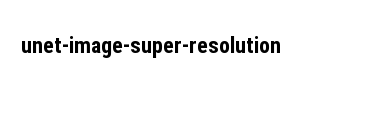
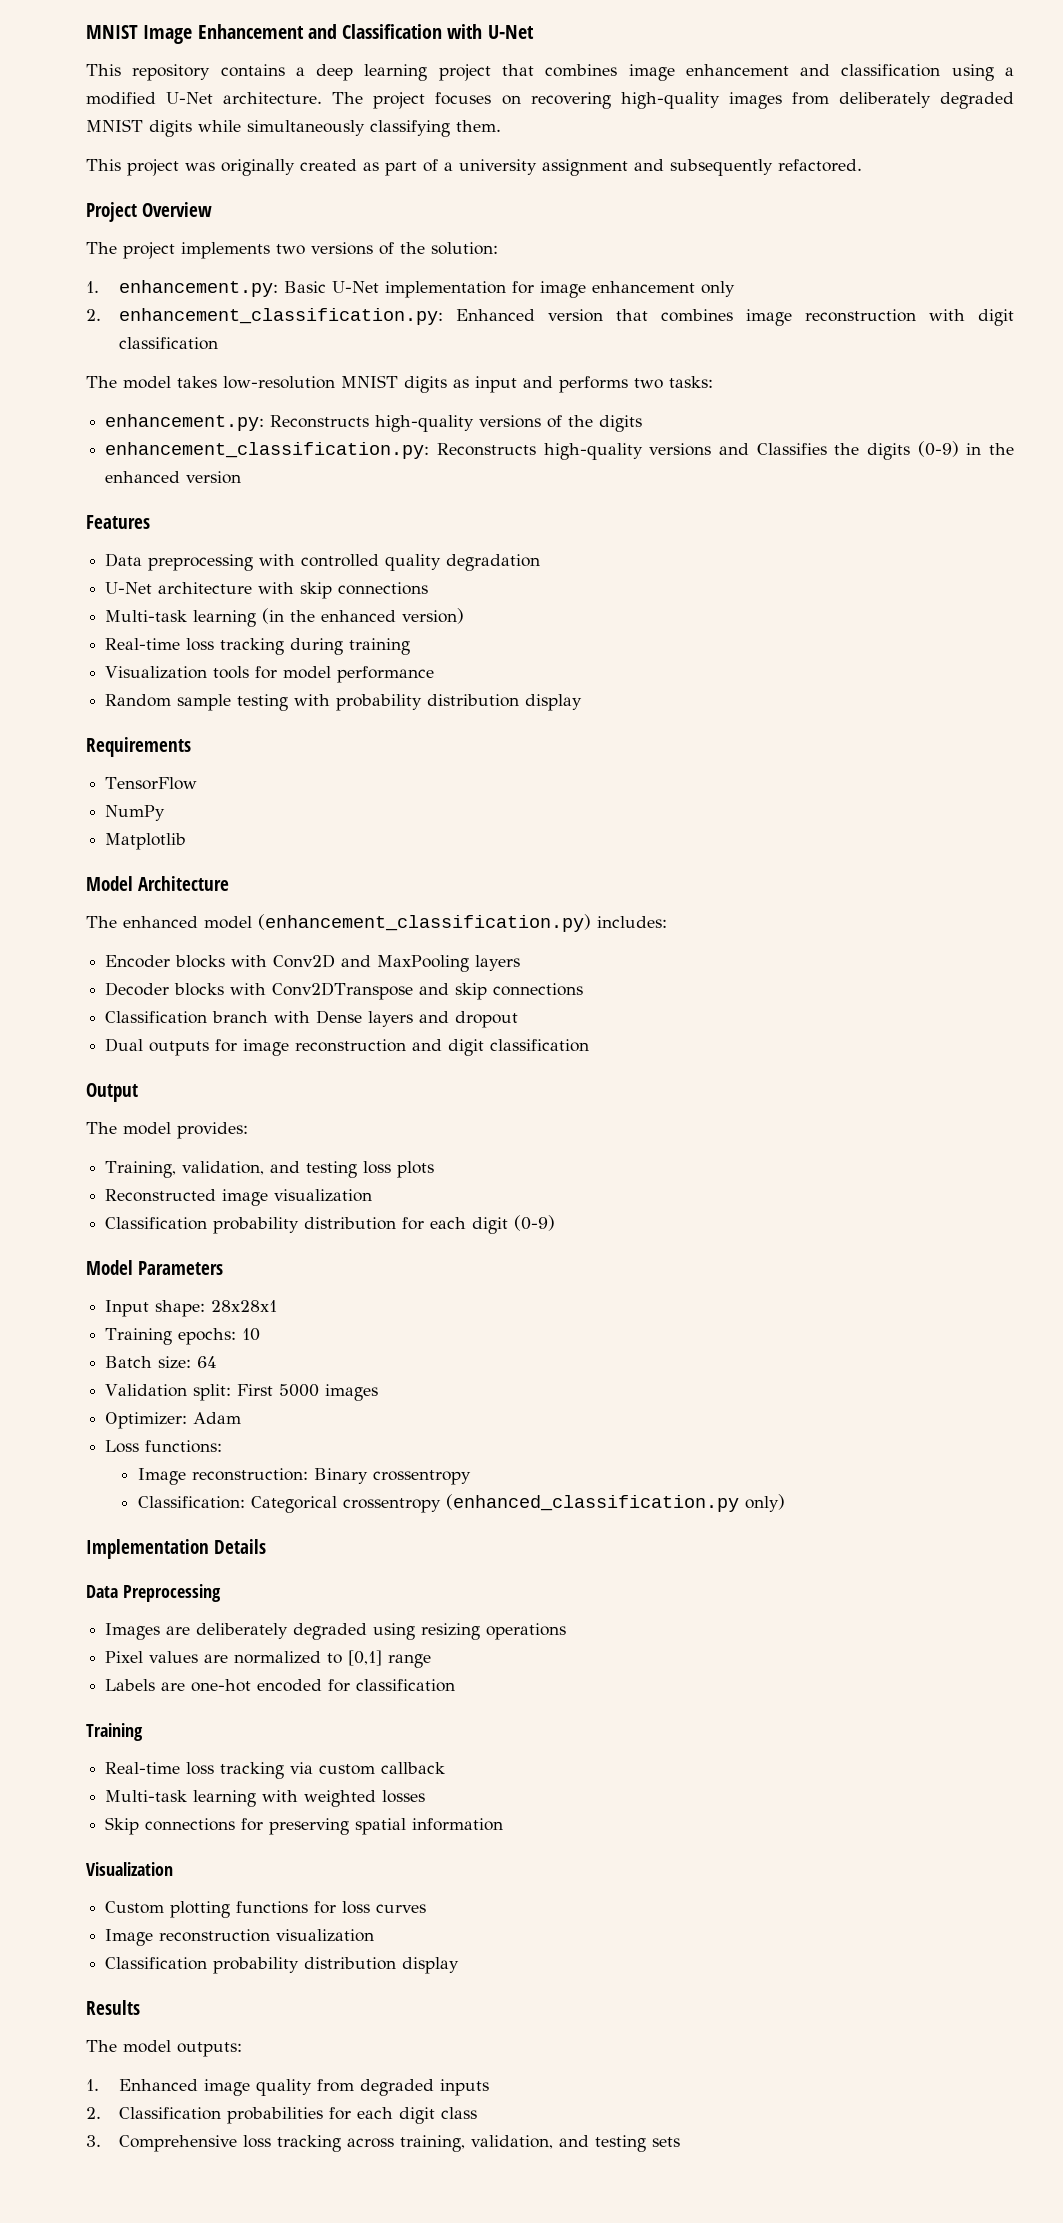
- unet-image-super-resolution
+ MNIST Image Enhancement and Classification with U-Net
+ This repository contains a deep learning project that combines image enhancement and classification using a modified U-Net architecture. The project focuses on recovering high-quality images from deliberately degraded MNIST digits while simultaneously classifying them.
+ This project was originally created as part of a university assignment and subsequently refactored.
+ Project Overview
+ The project implements two versions of the solution:
+ 1. enhancement.py: Basic U-Net implementation for image enhancement only
+ 2. enhancement_classification.py: Enhanced version that combines image reconstruction with digit classification
+ The model takes low-resolution MNIST digits as input and performs two tasks:
+ enhancement.py: Reconstructs high-quality versions of the digits
+ enhancement_classification.py: Reconstructs high-quality versions and Classifies the digits (0-9) in the enhanced version
+ Features
+ Data preprocessing with controlled quality degradation
+ U-Net architecture with skip connections
+ Multi-task learning (in the enhanced version)
+ Real-time loss tracking during training
+ Visualization tools for model performance
+ Random sample testing with probability distribution display
+ Requirements
+ TensorFlow
+ NumPy
+ Matplotlib
+ Model Architecture
+ The enhanced model (enhancement_classification.py) includes:
+ Encoder blocks with Conv2D and MaxPooling layers
+ Decoder blocks with Conv2DTranspose and skip connections
+ Classification branch with Dense layers and dropout
+ Dual outputs for image reconstruction and digit classification
+ Output
+ The model provides:
+ Training, validation, and testing loss plots
+ Reconstructed image visualization
+ Classification probability distribution for each digit (0-9)
+ Model Parameters
+ Input shape: 28x28x1
+ Training epochs: 10
+ Batch size: 64
+ Validation split: First 5000 images
+ Optimizer: Adam
+ Loss functions:
+ Image reconstruction: Binary crossentropy
+ Classification: Categorical crossentropy (enhanced_classification.py only)
+ Implementation Details
+ Data Preprocessing
+ Images are deliberately degraded using resizing operations
+ Pixel values are normalized to [0,1] range
+ Labels are one-hot encoded for classification
+ Training
+ Real-time loss tracking via custom callback
+ Multi-task learning with weighted losses
+ Skip connections for preserving spatial information
+ Visualization
+ Custom plotting functions for loss curves
+ Image reconstruction visualization
+ Classification probability distribution display
+ Results
+ The model outputs:
+ 1. Enhanced image quality from degraded inputs
+ 2. Classification probabilities for each digit class
+ 3. Comprehensive loss tracking across training, validation, and testing sets

